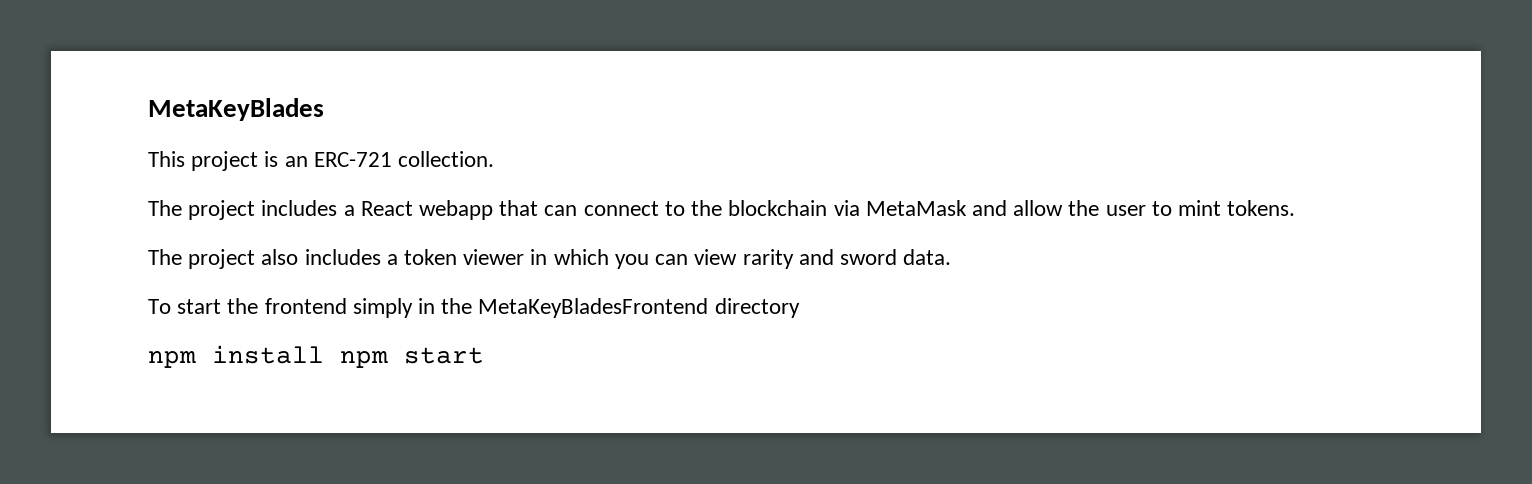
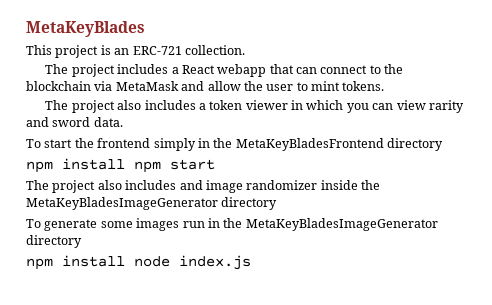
+ The project also includes and image randomizer inside the MetaKeyBladesImageGenerator directory
+ To generate some images run in the MetaKeyBladesImageGenerator directory
+ npm install node index.js

